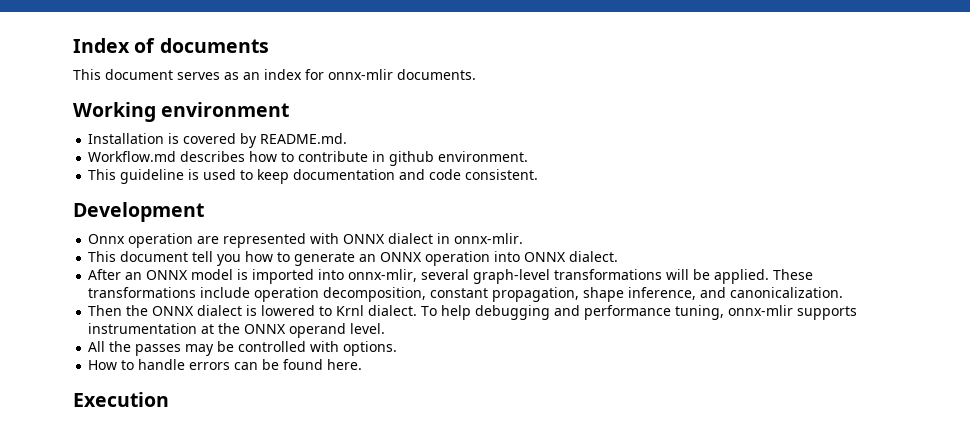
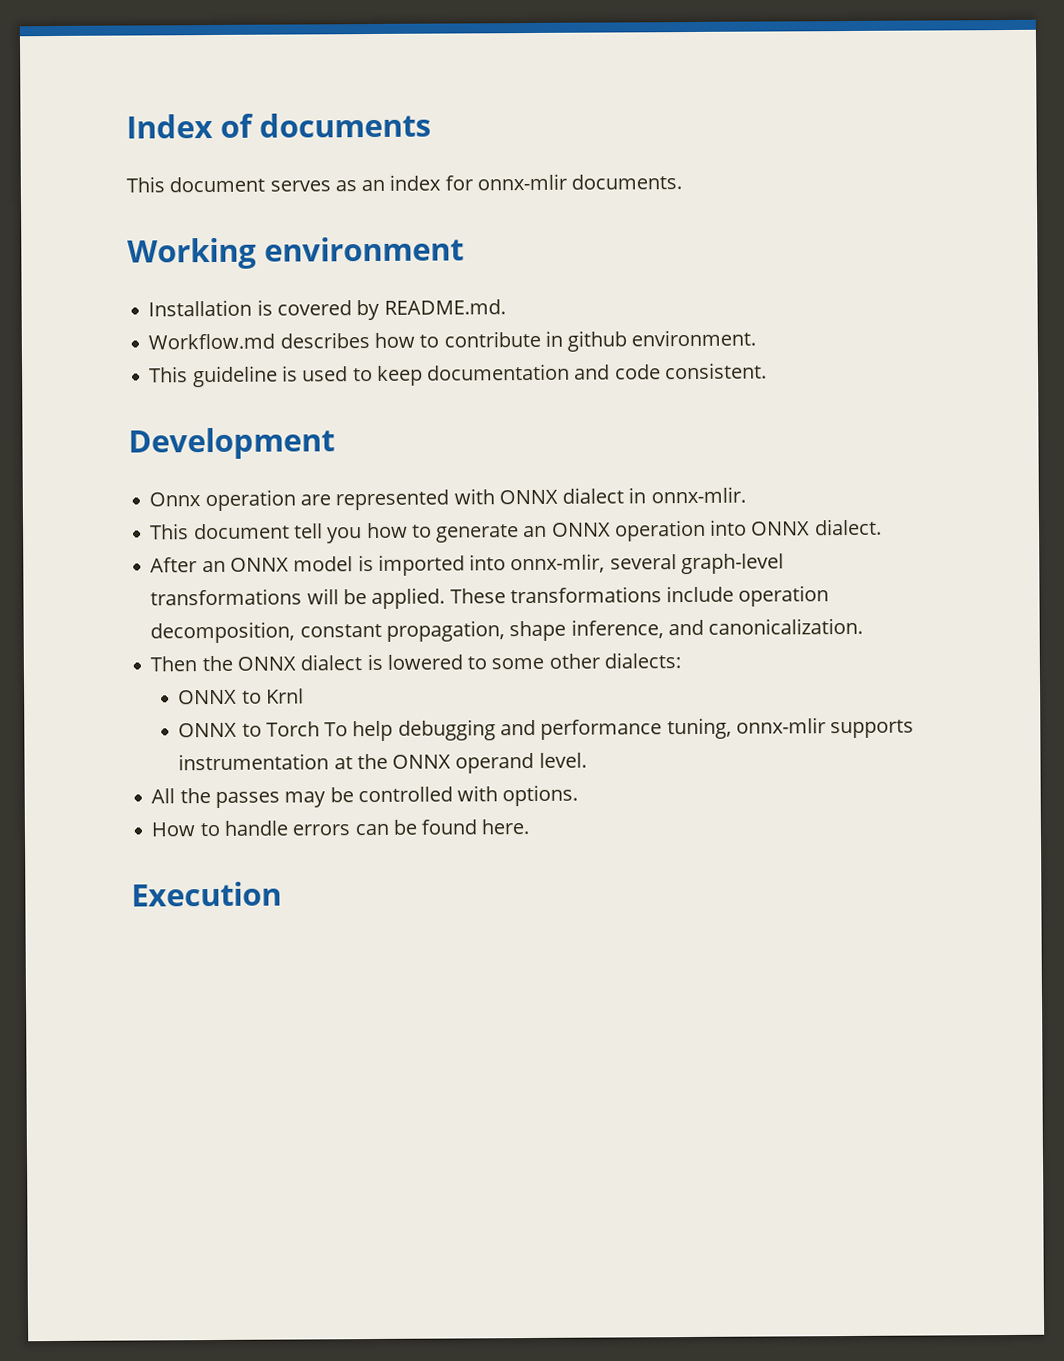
- Then the ONNX dialect is lowered to Krnl dialect. To help debugging and performance tuning, onnx-mlir supports instrumentation at the ONNX operand level.
+ Then the ONNX dialect is lowered to some other dialects:
+ ONNX to Krnl
+ ONNX to Torch To help debugging and performance tuning, onnx-mlir supports instrumentation at the ONNX operand level.

